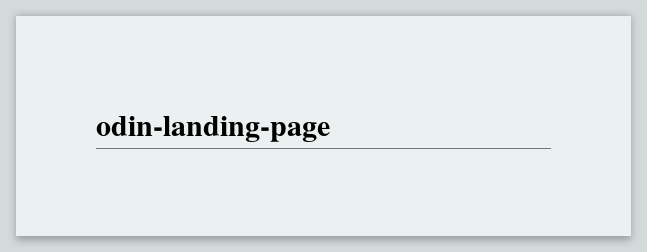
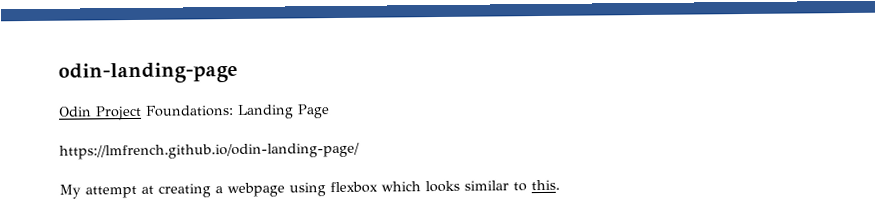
+ Odin Project Foundations: Landing Page
+ https://lmfrench.github.io/odin-landing-page/
+ My attempt at creating a webpage using flexbox which looks similar to this.

